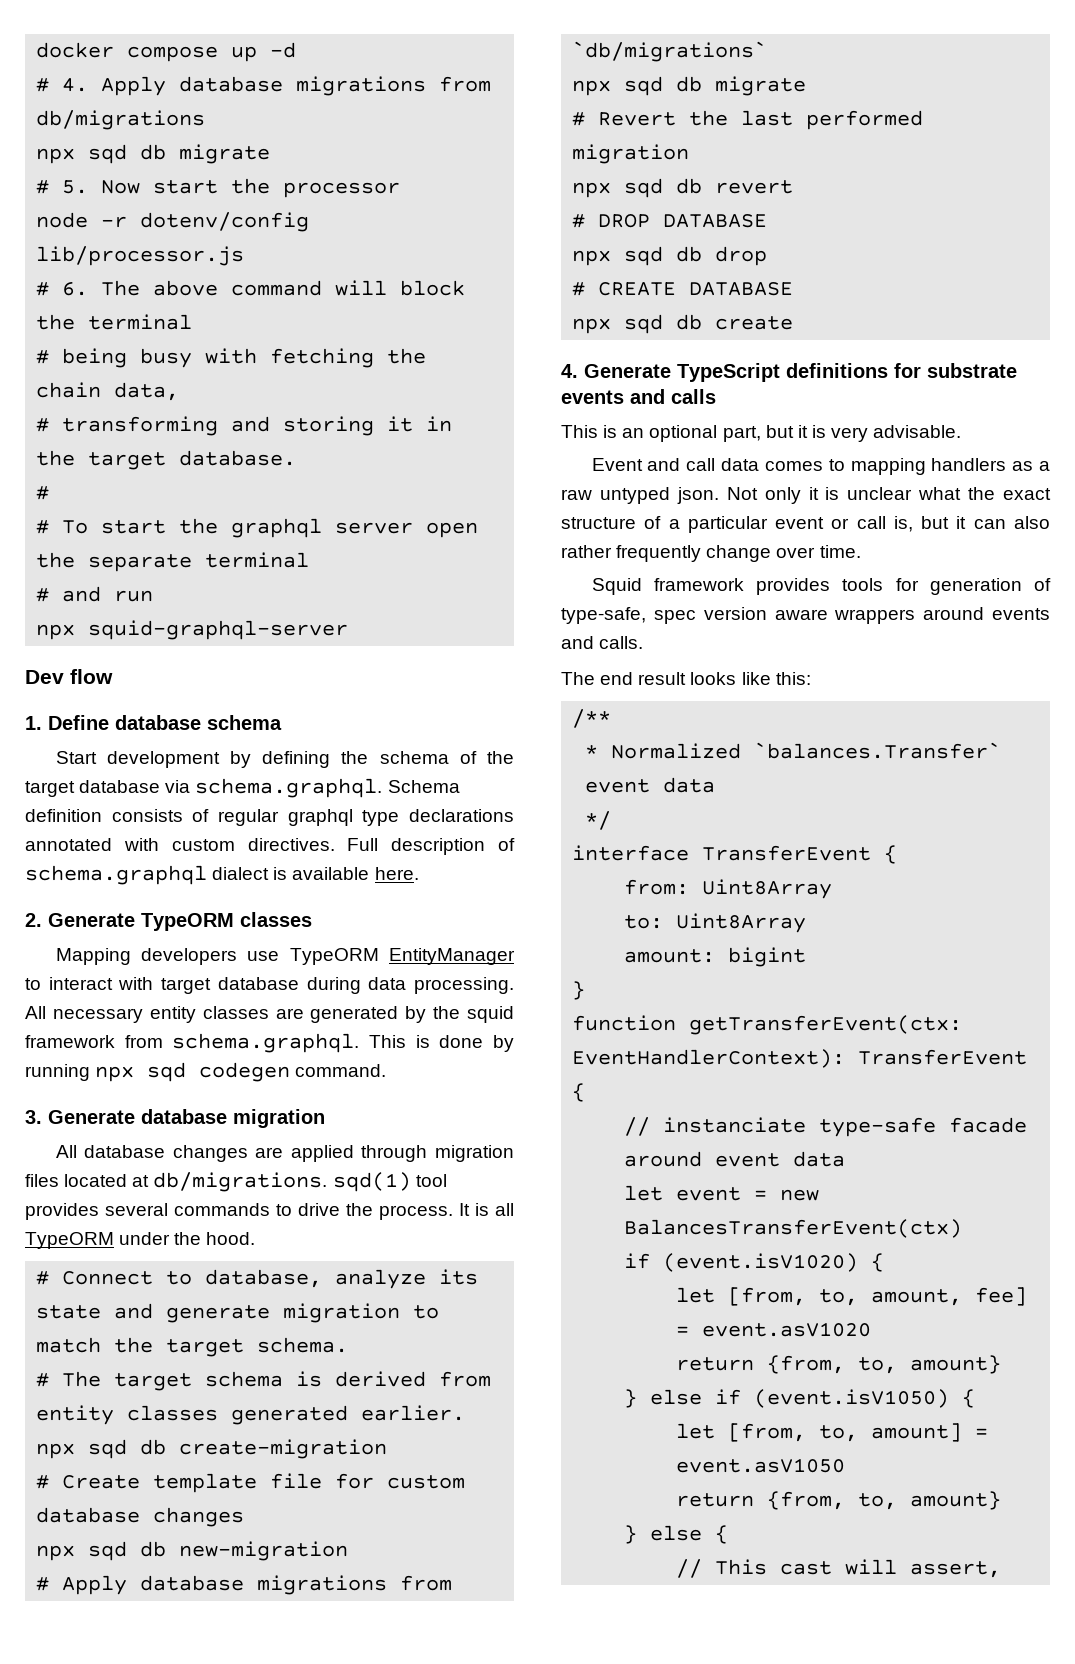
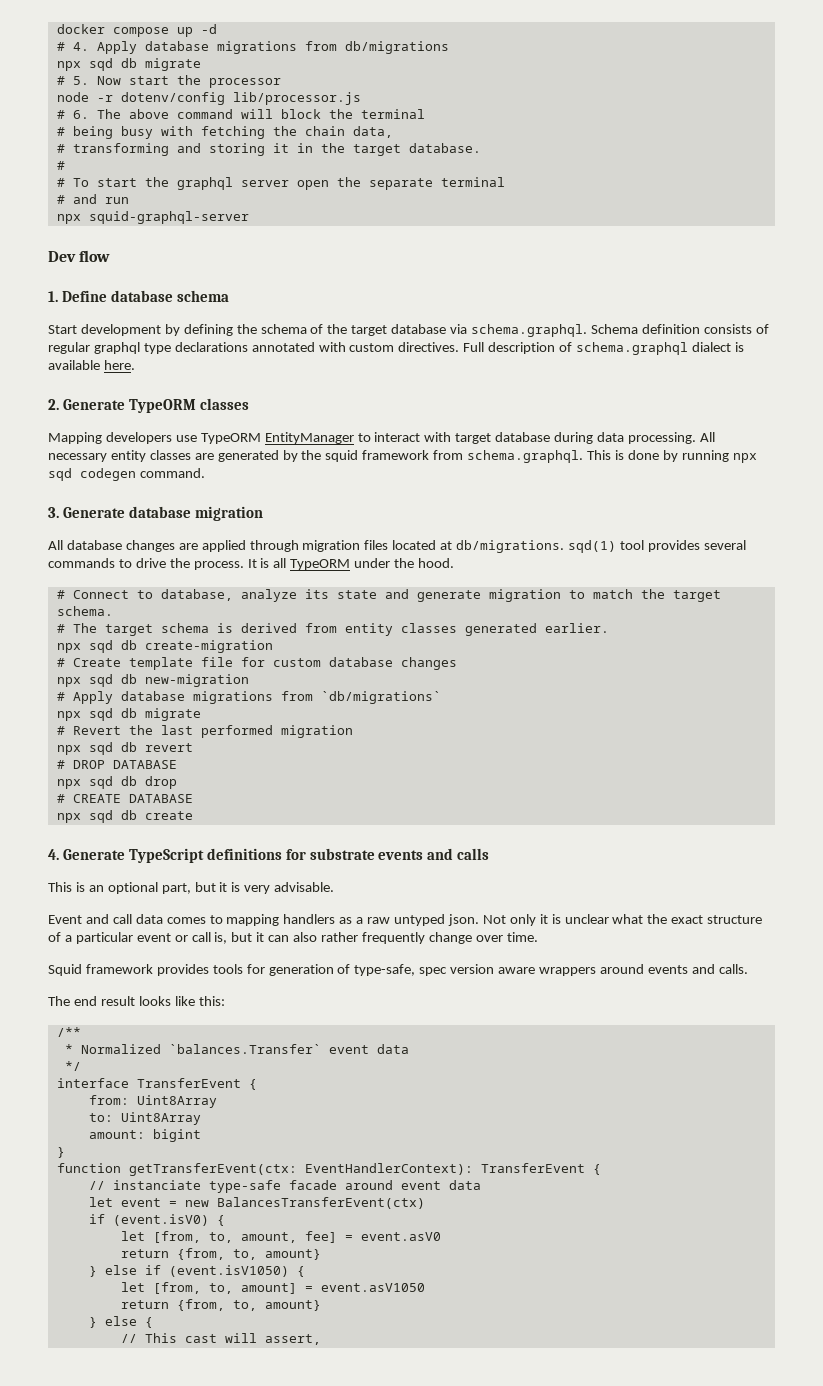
- if (event.isV1020) {
+ if (event.isV0) {
- let [from, to, amount, fee] = event.asV1020
+ let [from, to, amount, fee] = event.asV0

